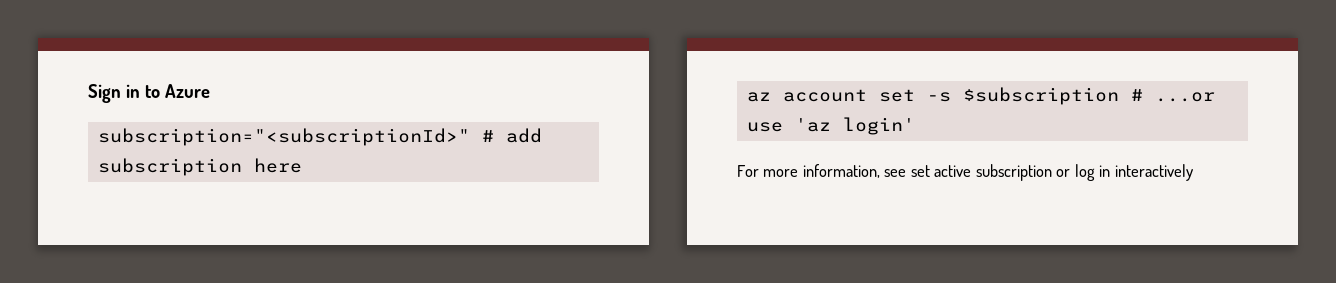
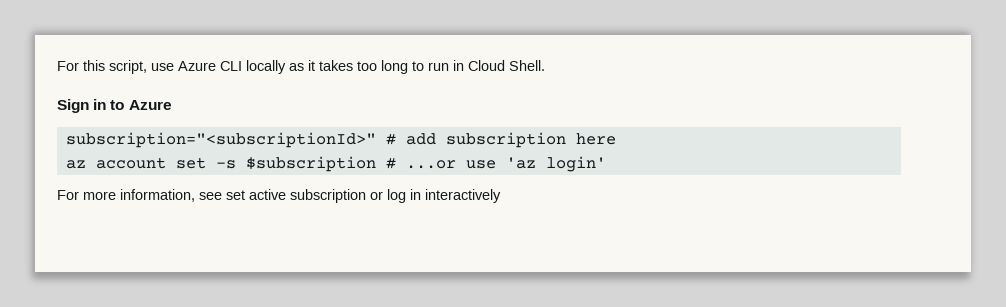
+ For this script, use Azure CLI locally as it takes too long to run in Cloud Shell.

